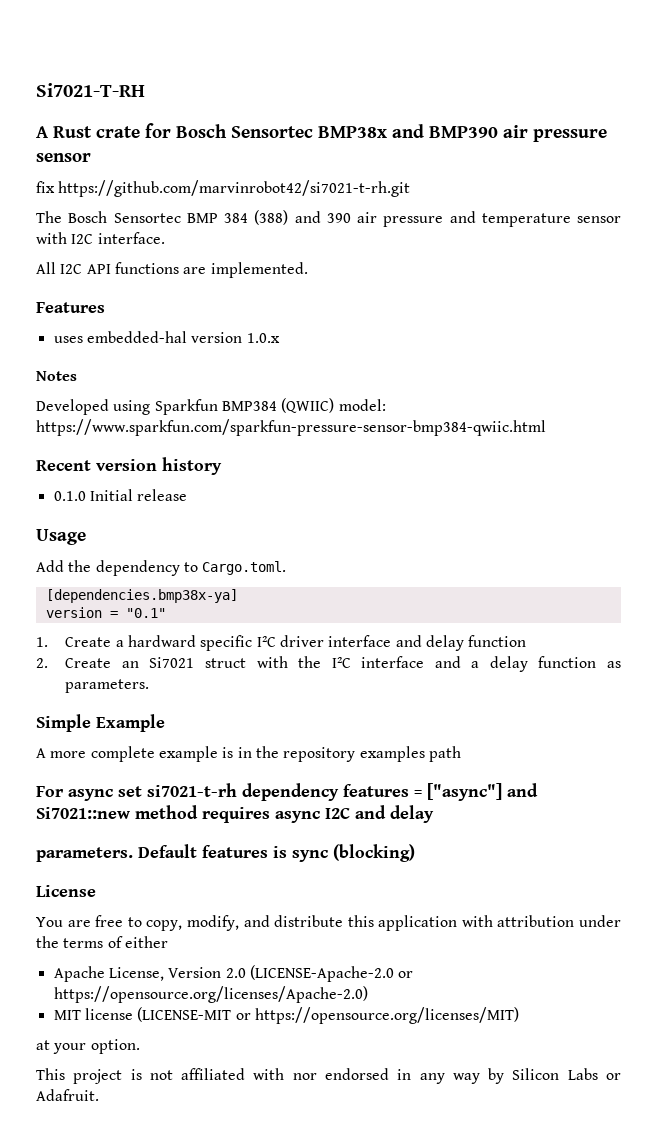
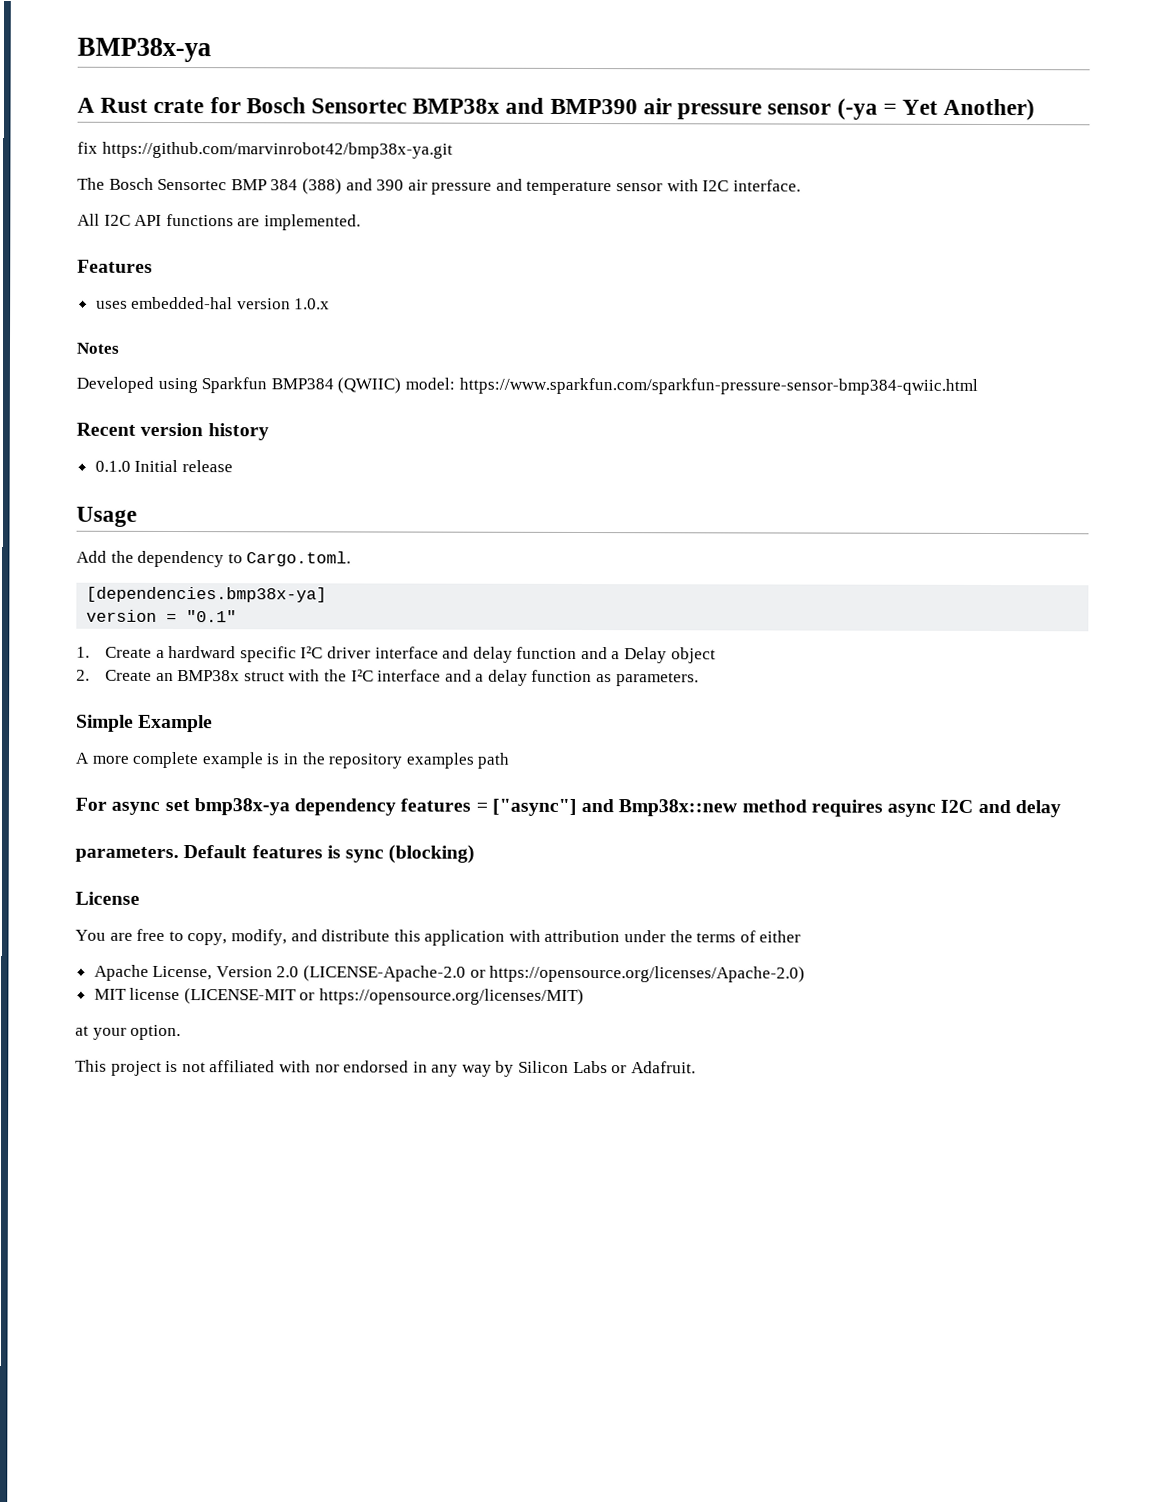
- Si7021-T-RH
+ BMP38x-ya
- A Rust crate for Bosch Sensortec BMP38x and BMP390 air pressure sensor
+ A Rust crate for Bosch Sensortec BMP38x and BMP390 air pressure sensor (-ya = Yet Another)
- fix https://github.com/marvinrobot42/si7021-t-rh.git
+ fix https://github.com/marvinrobot42/bmp38x-ya.git
- 1. Create a hardward specific I²C driver interface and delay function
+ 1. Create a hardward specific I²C driver interface and delay function and a Delay object
- 2. Create an Si7021 struct with the I²C interface and a delay function as parameters.
+ 2. Create an BMP38x struct with the I²C interface and a delay function as parameters.
- For async set si7021-t-rh dependency features = ["async"] and Si7021::new method requires async I2C and delay
+ For async set bmp38x-ya dependency features = ["async"] and Bmp38x::new method requires async I2C and delay

